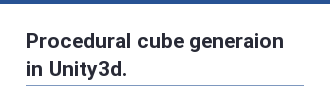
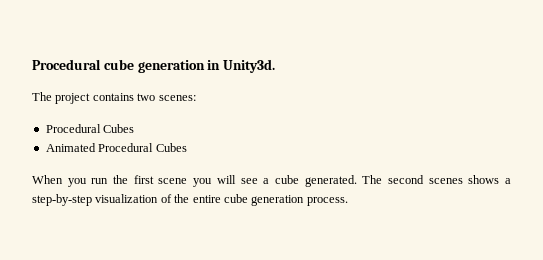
- Procedural cube generaion in Unity3d.
+ Procedural cube generation in Unity3d.
+ The project contains two scenes:
+ Procedural Cubes
+ Animated Procedural Cubes
+ When you run the first scene you will see a cube generated. The second scenes shows a step-by-step visualization of the entire cube generation process.

